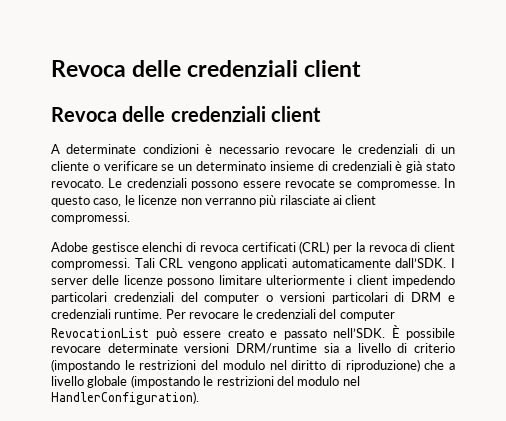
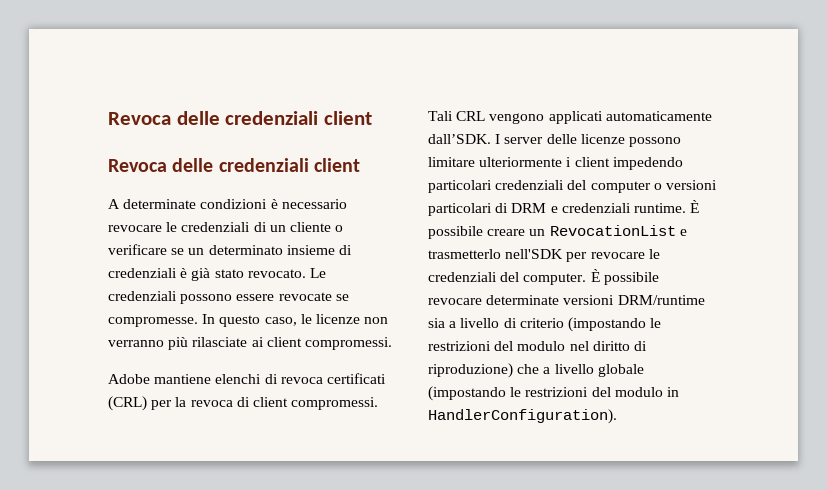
- Adobe gestisce elenchi di revoca certificati (CRL) per la revoca di client compromessi.
+ Adobe mantiene elenchi di revoca certificati (CRL) per la revoca di client compromessi.
- Per revocare le credenziali del computer RevocationList può essere creato e passato nell’SDK.
+ È possibile creare un RevocationList e trasmetterlo nell'SDK per revocare le credenziali del computer.
- È possibile revocare determinate versioni DRM/runtime sia a livello di criterio (impostando le restrizioni del modulo nel diritto di riproduzione) che a livello globale (impostando le restrizioni del modulo nel HandlerConfiguration).
+ È possibile revocare determinate versioni DRM/runtime sia a livello di criterio (impostando le restrizioni del modulo nel diritto di riproduzione) che a livello globale (impostando le restrizioni del modulo in HandlerConfiguration).

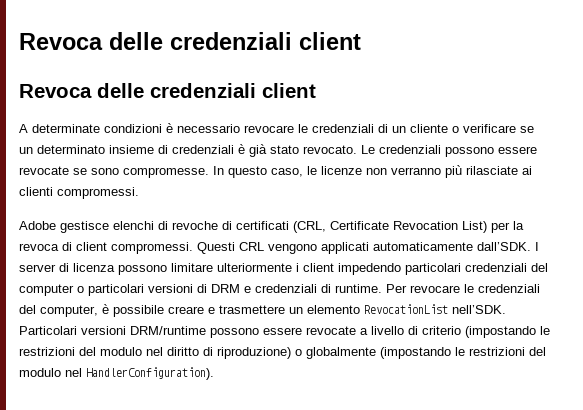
- Le credenziali possono essere revocate se compromesse.
+ Le credenziali possono essere revocate se sono compromesse.
- In questo caso, le licenze non verranno più rilasciate ai client compromessi.
+ In questo caso, le licenze non verranno più rilasciate ai clienti compromessi.
- Adobe mantiene elenchi di revoca certificati (CRL) per la revoca di client compromessi.
+ Adobe gestisce elenchi di revoche di certificati (CRL, Certificate Revocation List) per la revoca di client compromessi.
- Tali CRL vengono applicati automaticamente dall’SDK.
+ Questi CRL vengono applicati automaticamente dall’SDK.
- I server delle licenze possono limitare ulteriormente i client impedendo particolari credenziali del computer o versioni particolari di DRM e credenziali runtime. È possibile creare un RevocationList e trasmetterlo nell'SDK per revocare le credenziali del computer. È possibile revocare determinate versioni DRM/runtime sia a livello di criterio (impostando le restrizioni del modulo nel diritto di riproduzione) che a livello globale (impostando le restrizioni del modulo in HandlerConfiguration).
+ I server di licenza possono limitare ulteriormente i client impedendo particolari credenziali del computer o particolari versioni di DRM e credenziali di runtime. Per revocare le credenziali del computer, è possibile creare e trasmettere un elemento RevocationList nell’SDK. Particolari versioni DRM/runtime possono essere revocate a livello di criterio (impostando le restrizioni del modulo nel diritto di riproduzione) o globalmente (impostando le restrizioni del modulo nel HandlerConfiguration).

